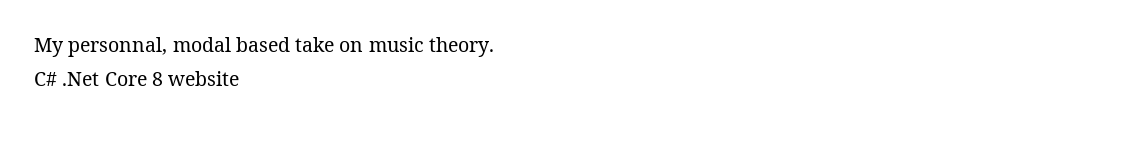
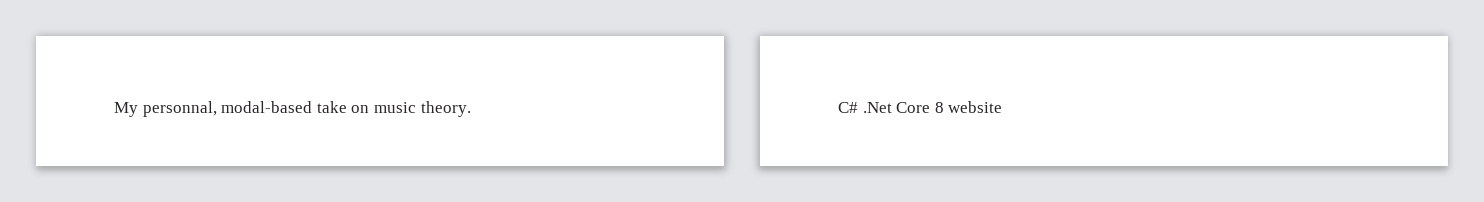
- My personnal, modal based take on music theory.
+ My personnal, modal-based take on music theory.

